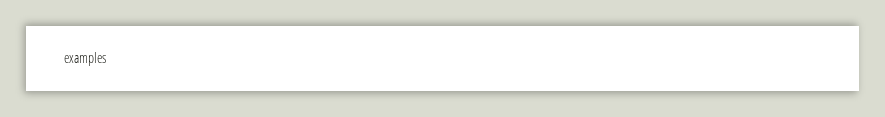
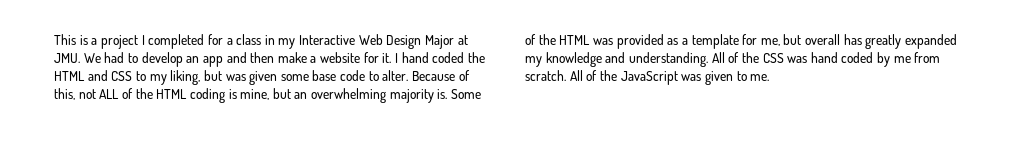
- examples
+ This is a project I completed for a class in my Interactive Web Design Major at JMU. We had to develop an app and then make a website for it. I hand coded the HTML and CSS to my liking, but was given some base code to alter. Because of this, not ALL of the HTML coding is mine, but an overwhelming majority is. Some of the HTML was provided as a template for me, but overall has greatly expanded my knowledge and understanding. All of the CSS was hand coded by me from scratch. All of the JavaScript was given to me.

